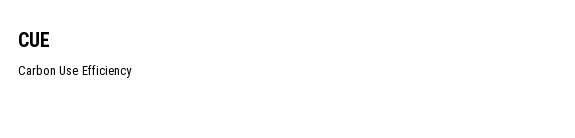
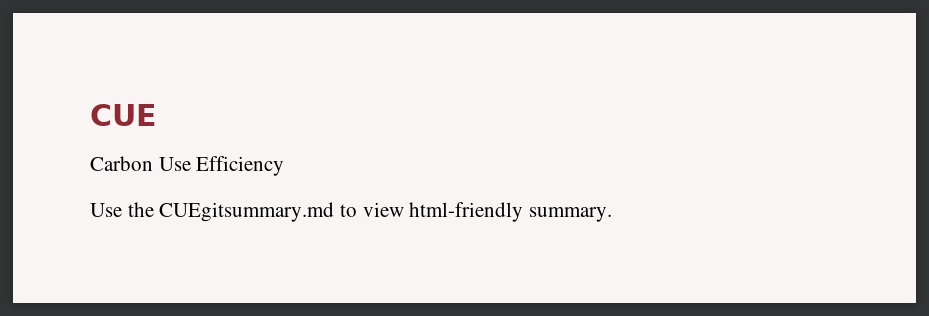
+ Use the CUEgitsummary.md to view html-friendly summary.

